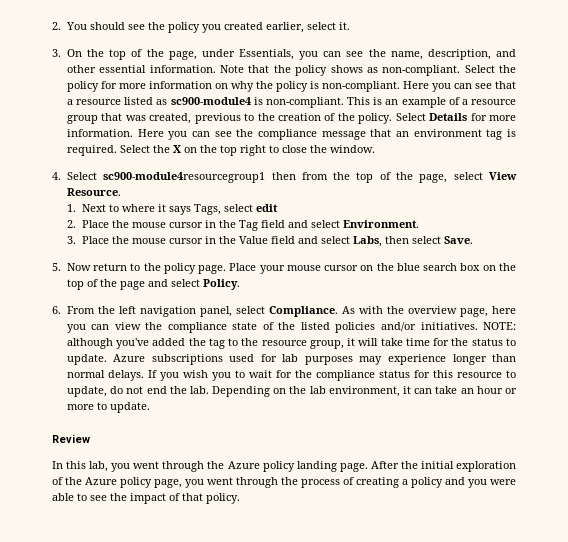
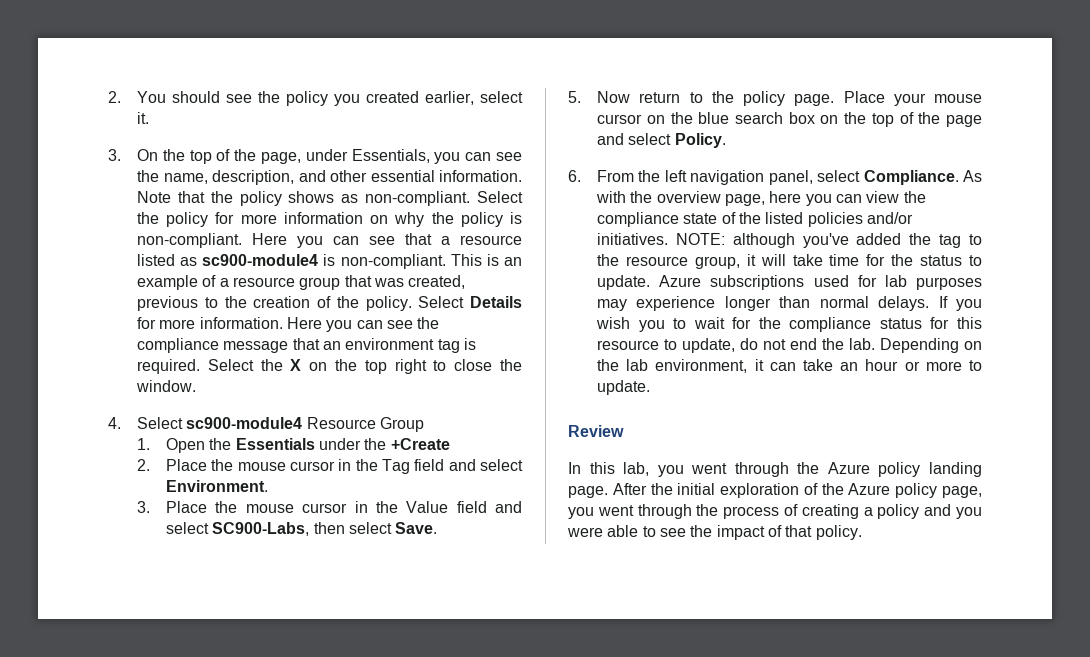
- 4. Select sc900-module4resourcegroup1 then from the top of the page, select View Resource.
- 1. Next to where it says Tags, select edit
+ 4. Select sc900-module4 Resource Group
+ 1. Open the Essentials under the +Create
- 3. Place the mouse cursor in the Value field and select Labs, then select Save.
+ 3. Place the mouse cursor in the Value field and select SC900-Labs, then select Save.

